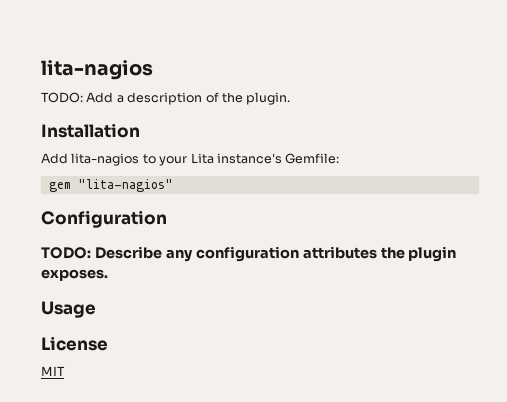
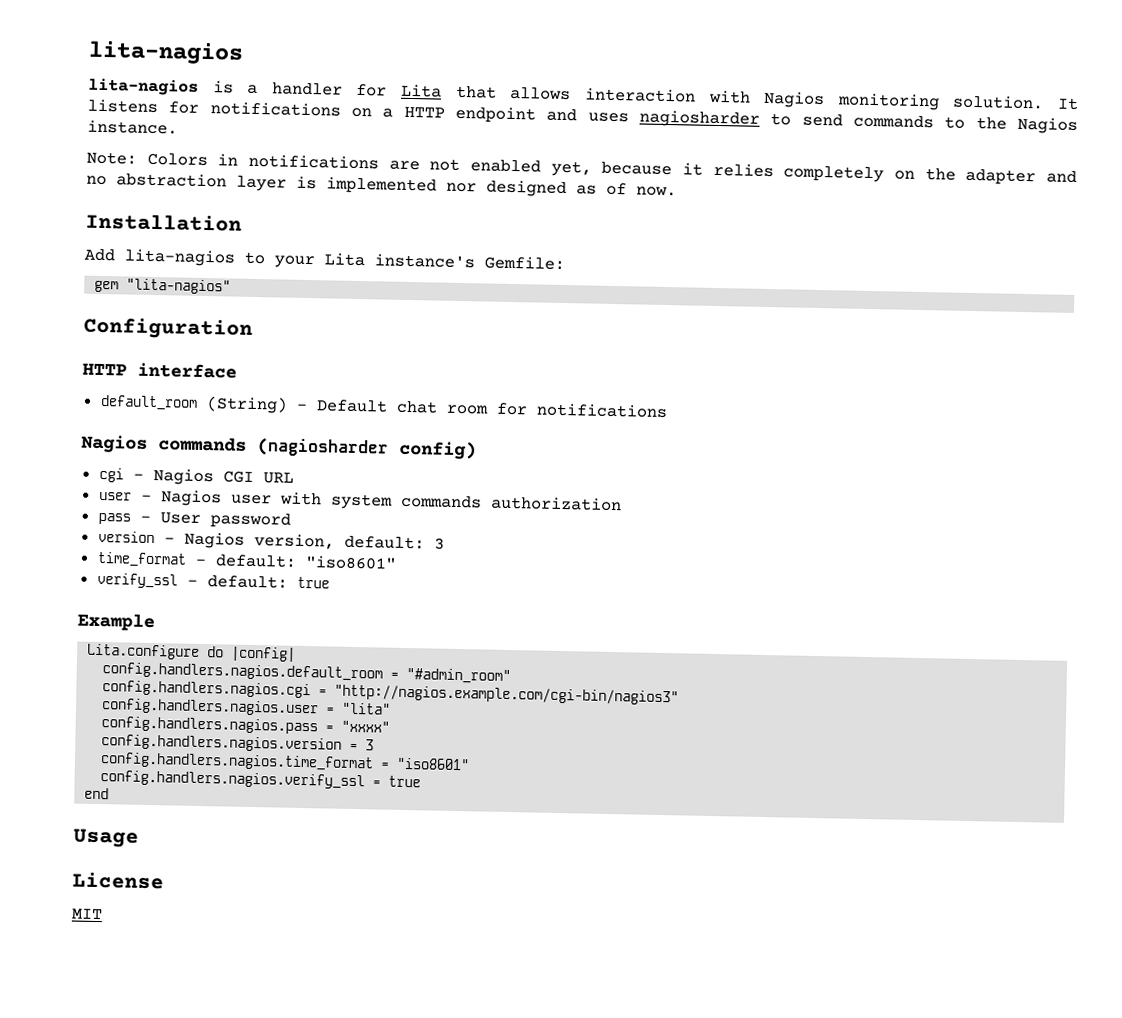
- TODO: Add a description of the plugin.
+ lita-nagios is a handler for Lita that allows interaction with Nagios monitoring solution. It listens for notifications on a HTTP endpoint and uses nagiosharder to send commands to the Nagios instance.
+ Note: Colors in notifications are not enabled yet, because it relies completely on the adapter and no abstraction layer is implemented nor designed as of now.
- TODO: Describe any configuration attributes the plugin exposes.
+ HTTP interface
+ default_room (String) - Default chat room for notifications
+ Nagios commands (nagiosharder config)
+ cgi - Nagios CGI URL
+ user - Nagios user with system commands authorization
+ pass - User password
+ version - Nagios version, default: 3
+ time_format - default: "iso8601"
+ verify_ssl - default: true
+ Example
+ Lita.configure do |config|
+ config.handlers.nagios.default_room = "#admin_room"
+ config.handlers.nagios.cgi = "http://nagios.example.com/cgi-bin/nagios3"
+ config.handlers.nagios.user = "lita"
+ config.handlers.nagios.pass = "xxxx"
+ config.handlers.nagios.version = 3
+ config.handlers.nagios.time_format = "iso8601"
+ config.handlers.nagios.verify_ssl = true
+ end

